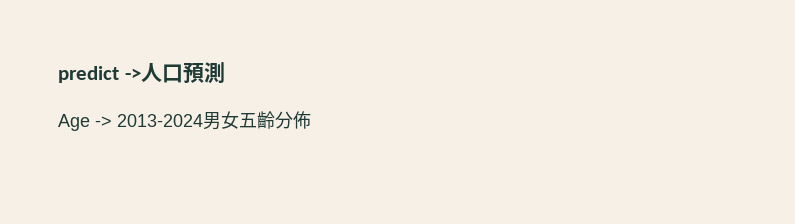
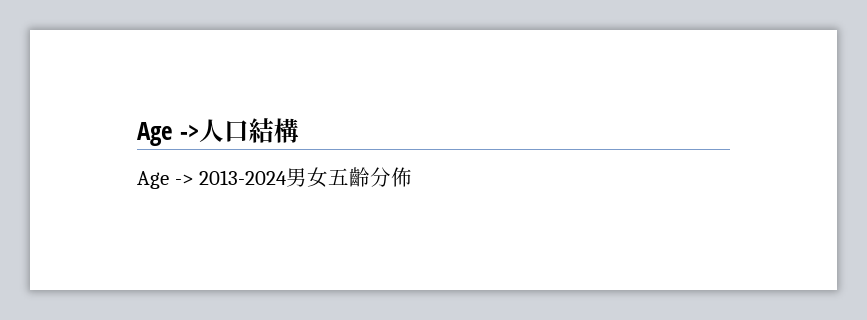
- predict ->人口預測
+ Age ->人口結構

